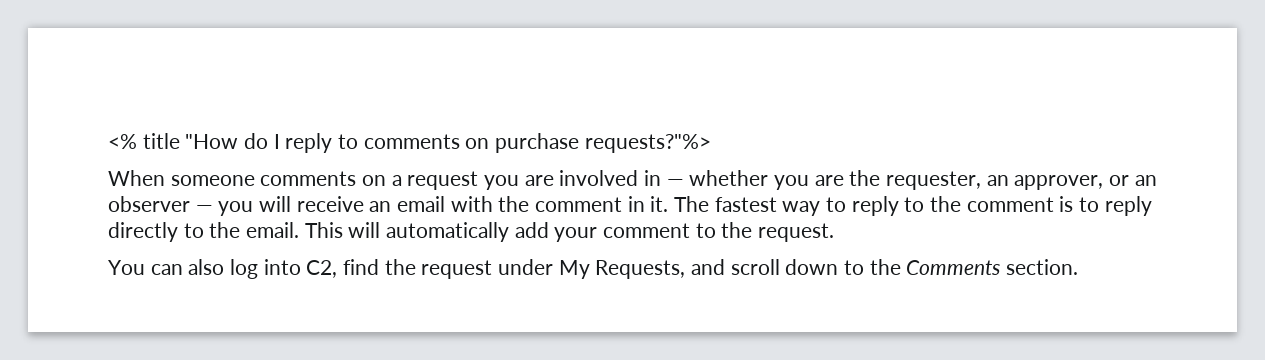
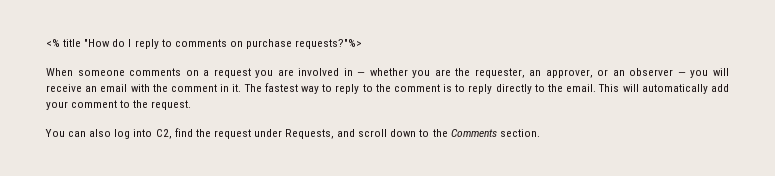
- You can also log into C2, find the request under My Requests, and scroll down to the Comments section.
+ You can also log into C2, find the request under Requests, and scroll down to the Comments section.

